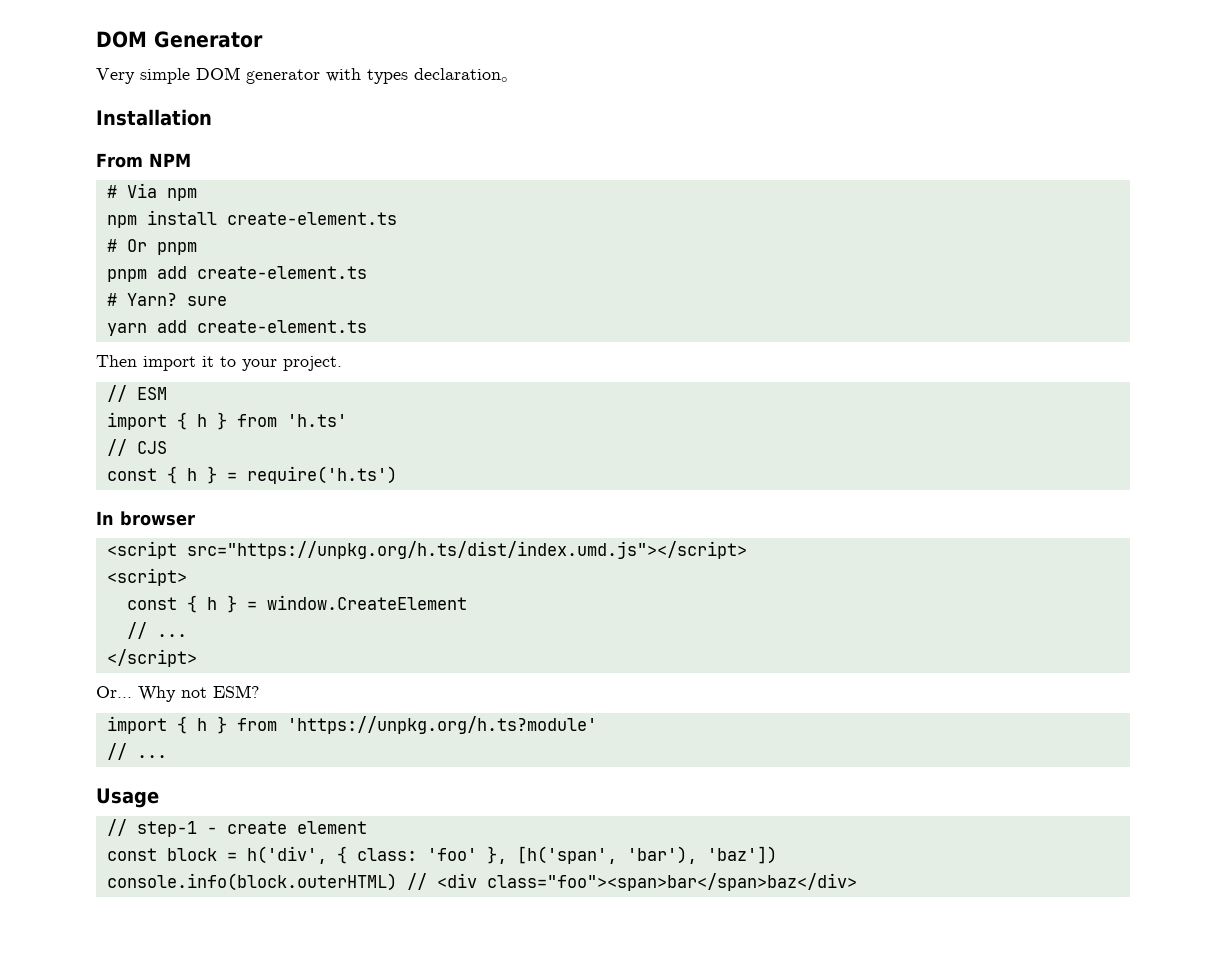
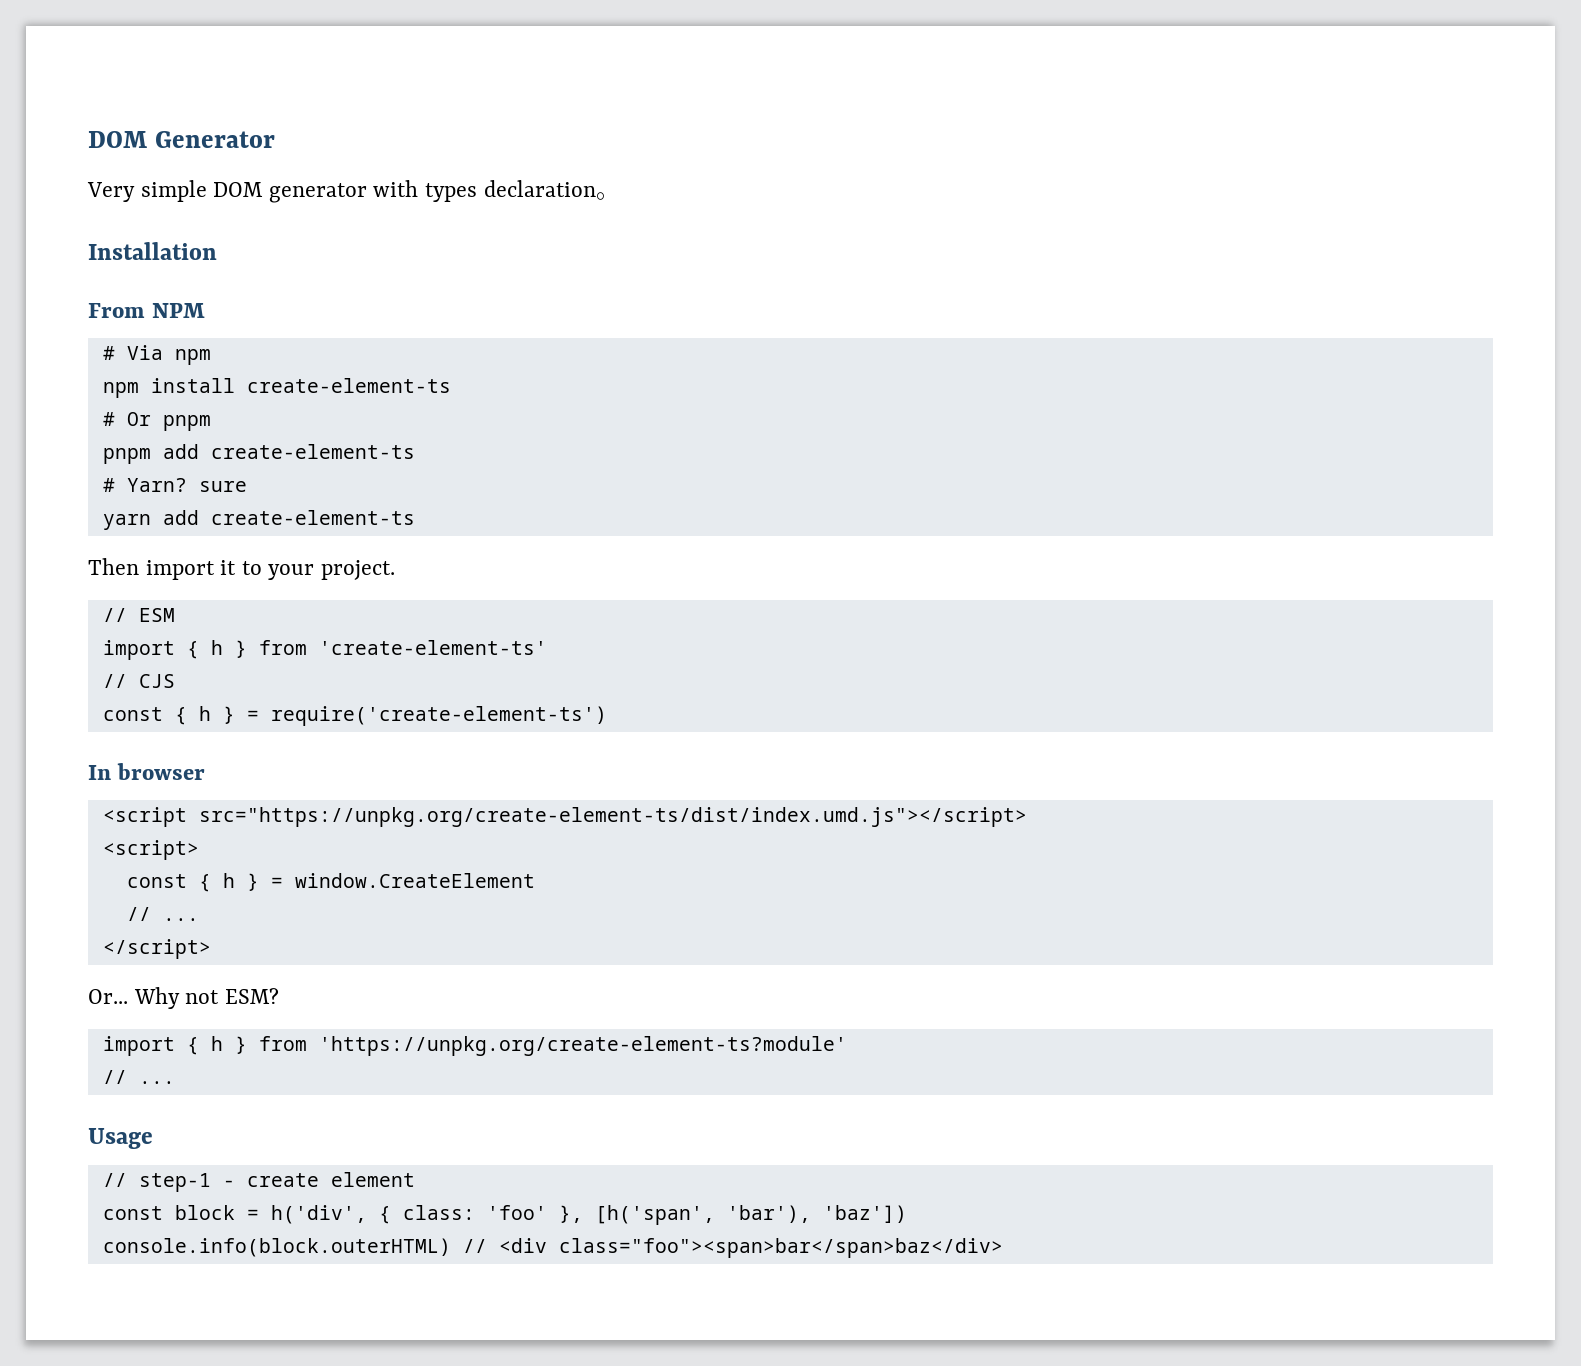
- npm install create-element.ts
+ npm install create-element-ts
- pnpm add create-element.ts
+ pnpm add create-element-ts
- yarn add create-element.ts
+ yarn add create-element-ts
- import { h } from 'h.ts'
+ import { h } from 'create-element-ts'
- const { h } = require('h.ts')
+ const { h } = require('create-element-ts')
- <script src="https://unpkg.org/h.ts/dist/index.umd.js"></script>
+ <script src="https://unpkg.org/create-element-ts/dist/index.umd.js"></script>
- import { h } from 'https://unpkg.org/h.ts?module'
+ import { h } from 'https://unpkg.org/create-element-ts?module'

